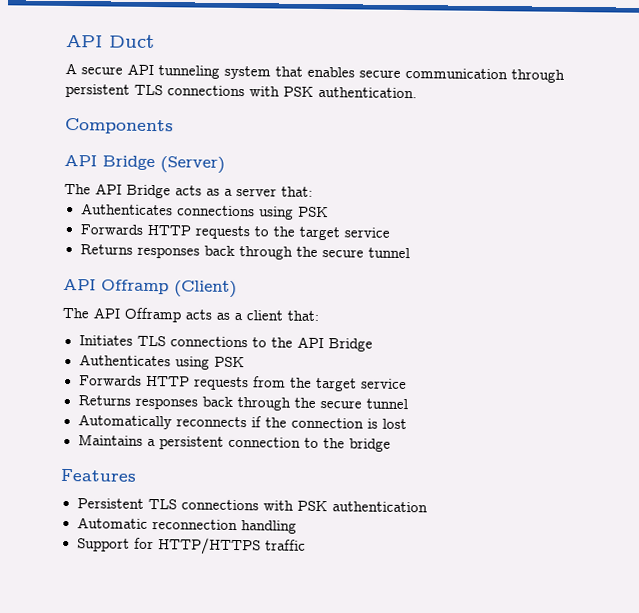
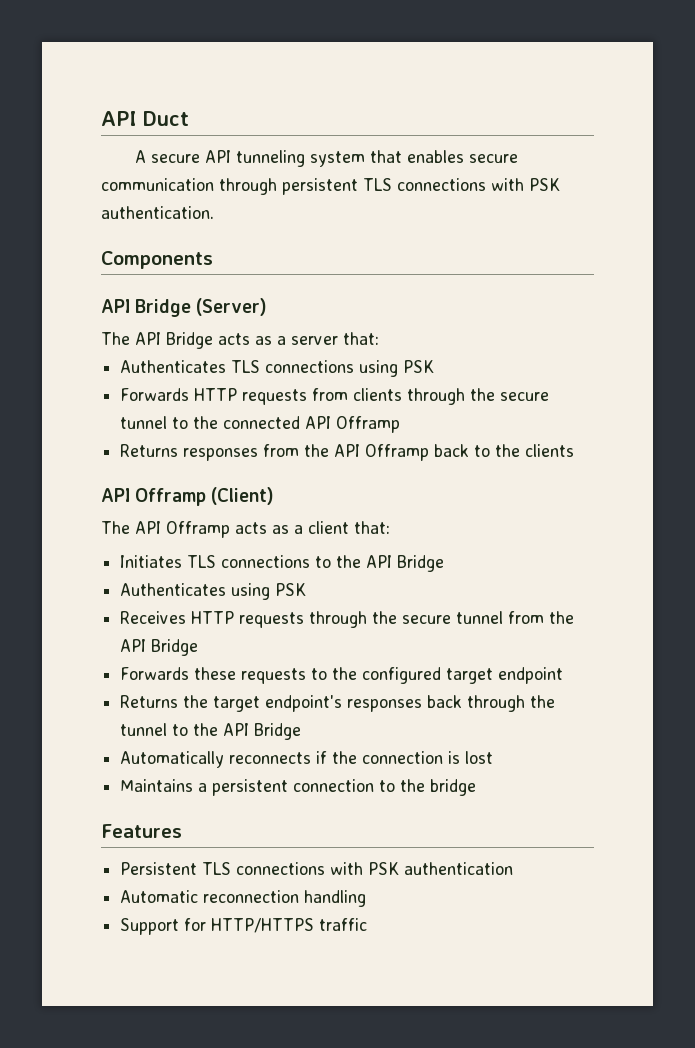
- Authenticates connections using PSK
+ Authenticates TLS connections using PSK
- Forwards HTTP requests to the target service
- Returns responses back through the secure tunnel
+ Forwards HTTP requests from clients through the secure tunnel to the connected API Offramp
+ Returns responses from the API Offramp back to the clients
- Forwards HTTP requests from the target service
- Returns responses back through the secure tunnel
+ Receives HTTP requests through the secure tunnel from the API Bridge
+ Forwards these requests to the configured target endpoint
+ Returns the target endpoint's responses back through the tunnel to the API Bridge

